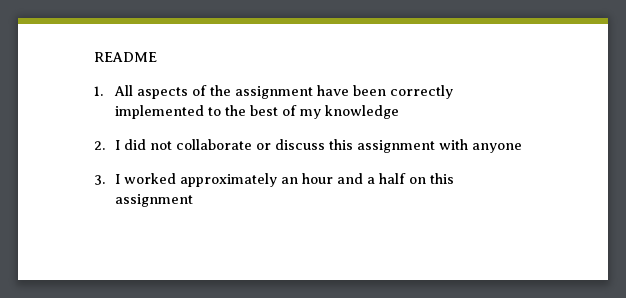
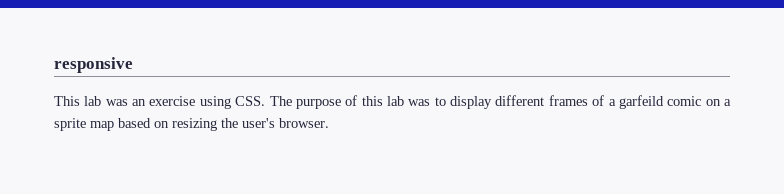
- README
- 1. All aspects of the assignment have been correctly implemented to the best of my knowledge
- 2. I did not collaborate or discuss this assignment with anyone
- 3. I worked approximately an hour and a half on this assignment
+ responsive
+ This lab was an exercise using CSS. The purpose of this lab was to display different frames of a garfeild comic on a sprite map based on resizing the user's browser.

